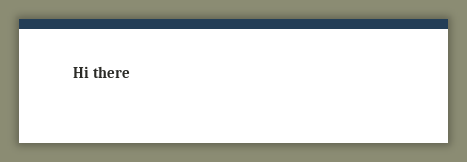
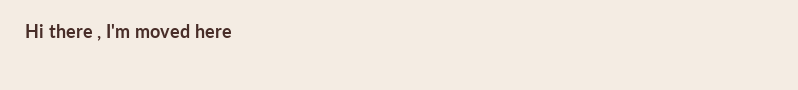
- Hi there
+ Hi there , I'm moved here

